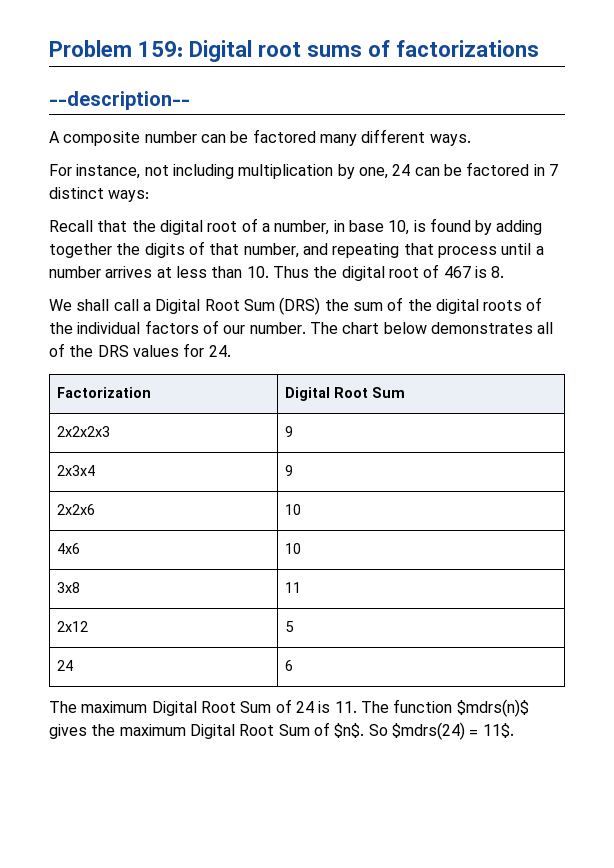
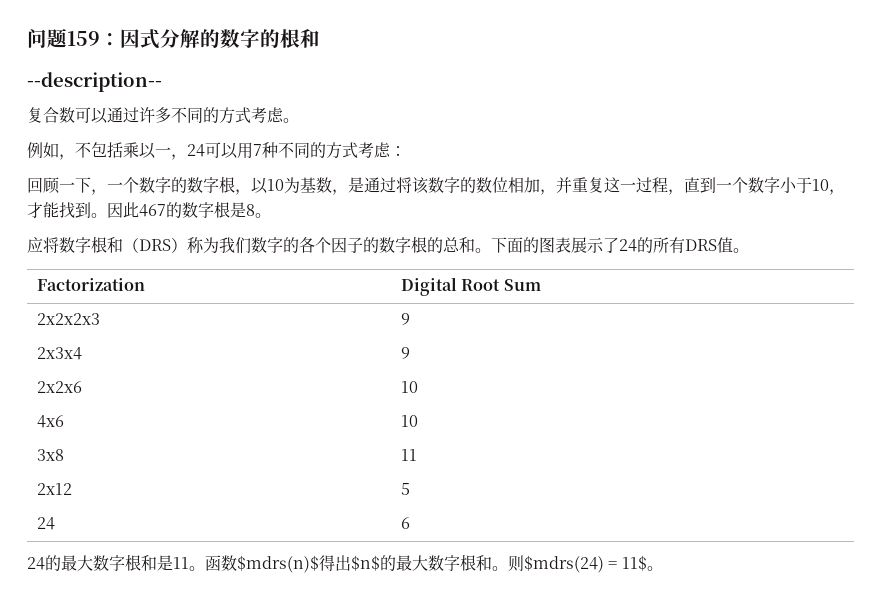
- Problem 159: Digital root sums of factorizations
+ 问题159：因式分解的数字的根和
  --description--
- A composite number can be factored many different ways.
- For instance, not including multiplication by one, 24 can be factored in 7 distinct ways:
- Recall that the digital root of a number, in base 10, is found by adding together the digits of that number, and repeating that process until a number arrives at less than 10. Thus the digital root of 467 is 8.
- We shall call a Digital Root Sum (DRS) the sum of the digital roots of the individual factors of our number. The chart below demonstrates all of the DRS values for 24.
+ 复合数可以通过许多不同的方式考虑。
+ 例如，不包括乘以一，24可以用7种不同的方式考虑：
+ 回顾一下，一个数字的数字根，以10为基数，是通过将该数字的数位相加，并重复这一过程，直到一个数字小于10，才能找到。因此467的数字根是8。
+ 应将数字根和（DRS）称为我们数字的各个因子的数字根的总和。下面的图表展示了24的所有DRS值。
- The maximum Digital Root Sum of 24 is 11. The function $mdrs(n)$ gives the maximum Digital Root Sum of $n$. So $mdrs(24) = 11$.
+ 24的最大数字根和是11。函数$mdrs(n)$得出$n$的最大数字根和。则$mdrs(24) = 11$。

